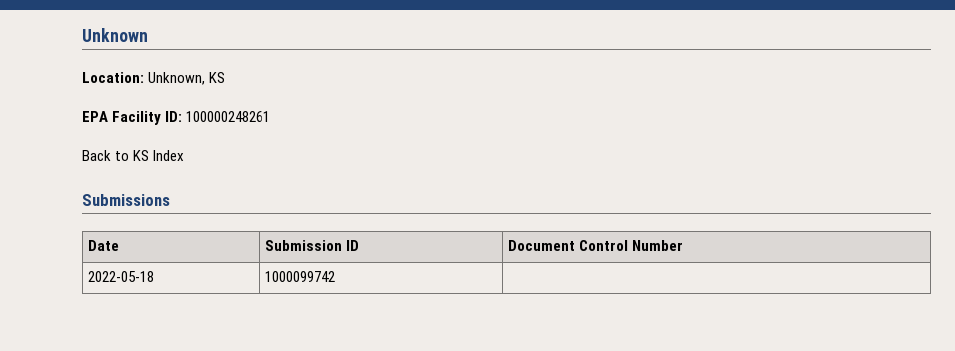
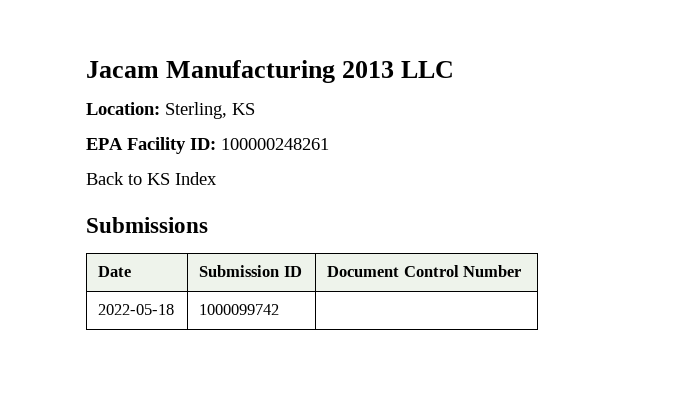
- Unknown
+ Jacam Manufacturing 2013 LLC
- Location: Unknown, KS
+ Location: Sterling, KS

